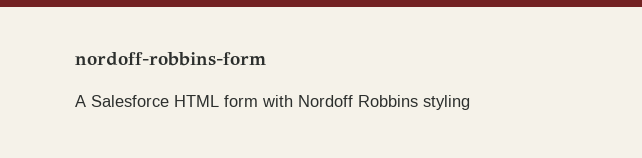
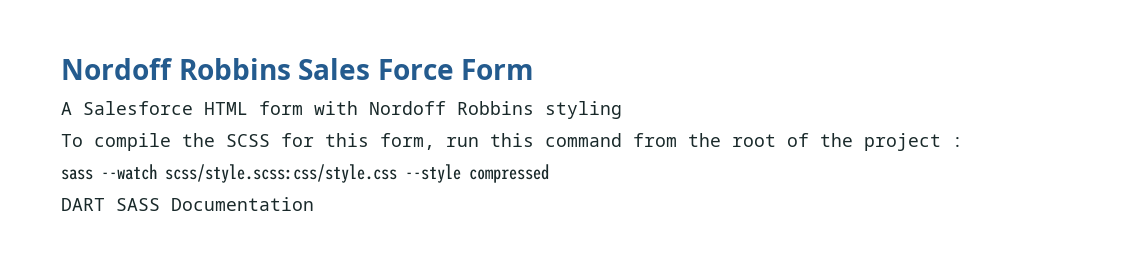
- nordoff-robbins-form
+ Nordoff Robbins Sales Force Form
+ To compile the SCSS for this form, run this command from the root of the project :
+ sass --watch scss/style.scss:css/style.css --style compressed
+ DART SASS Documentation

